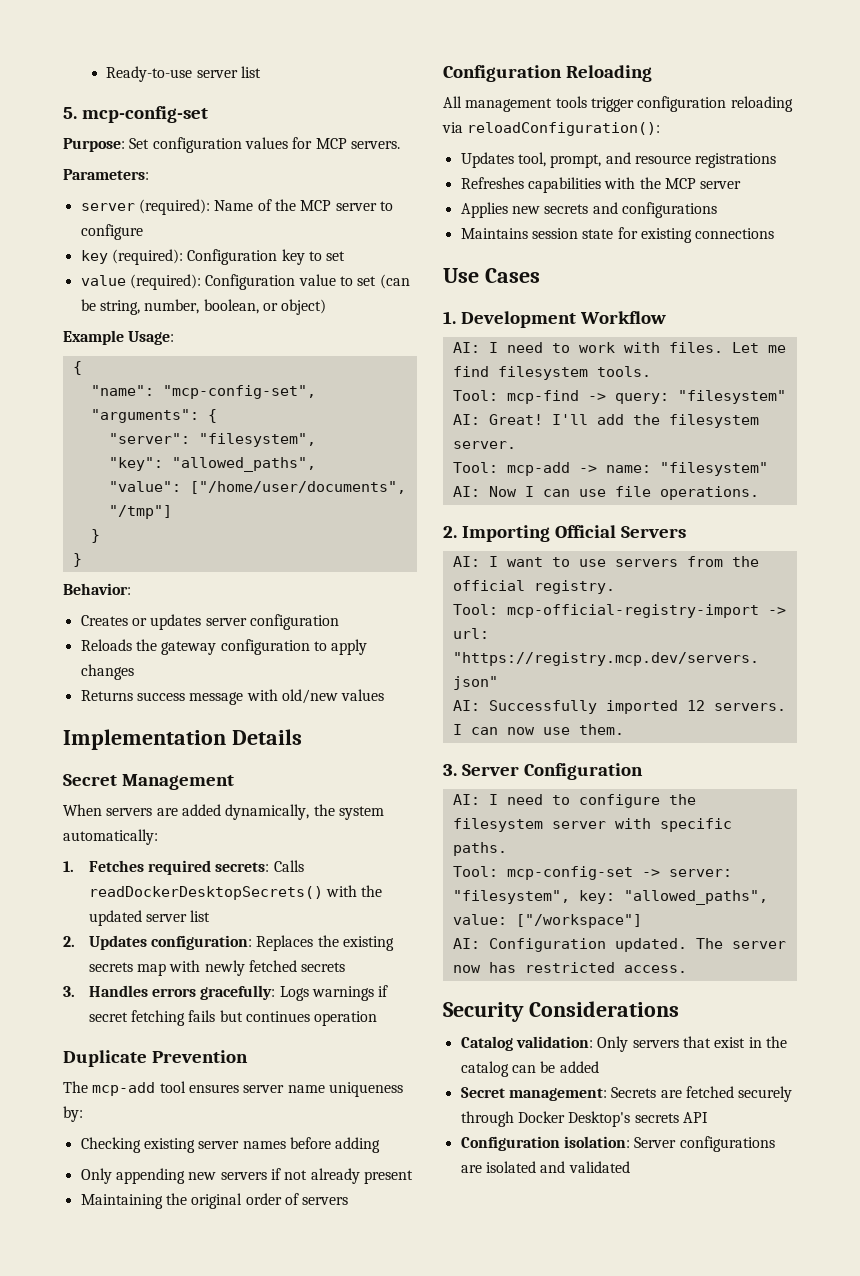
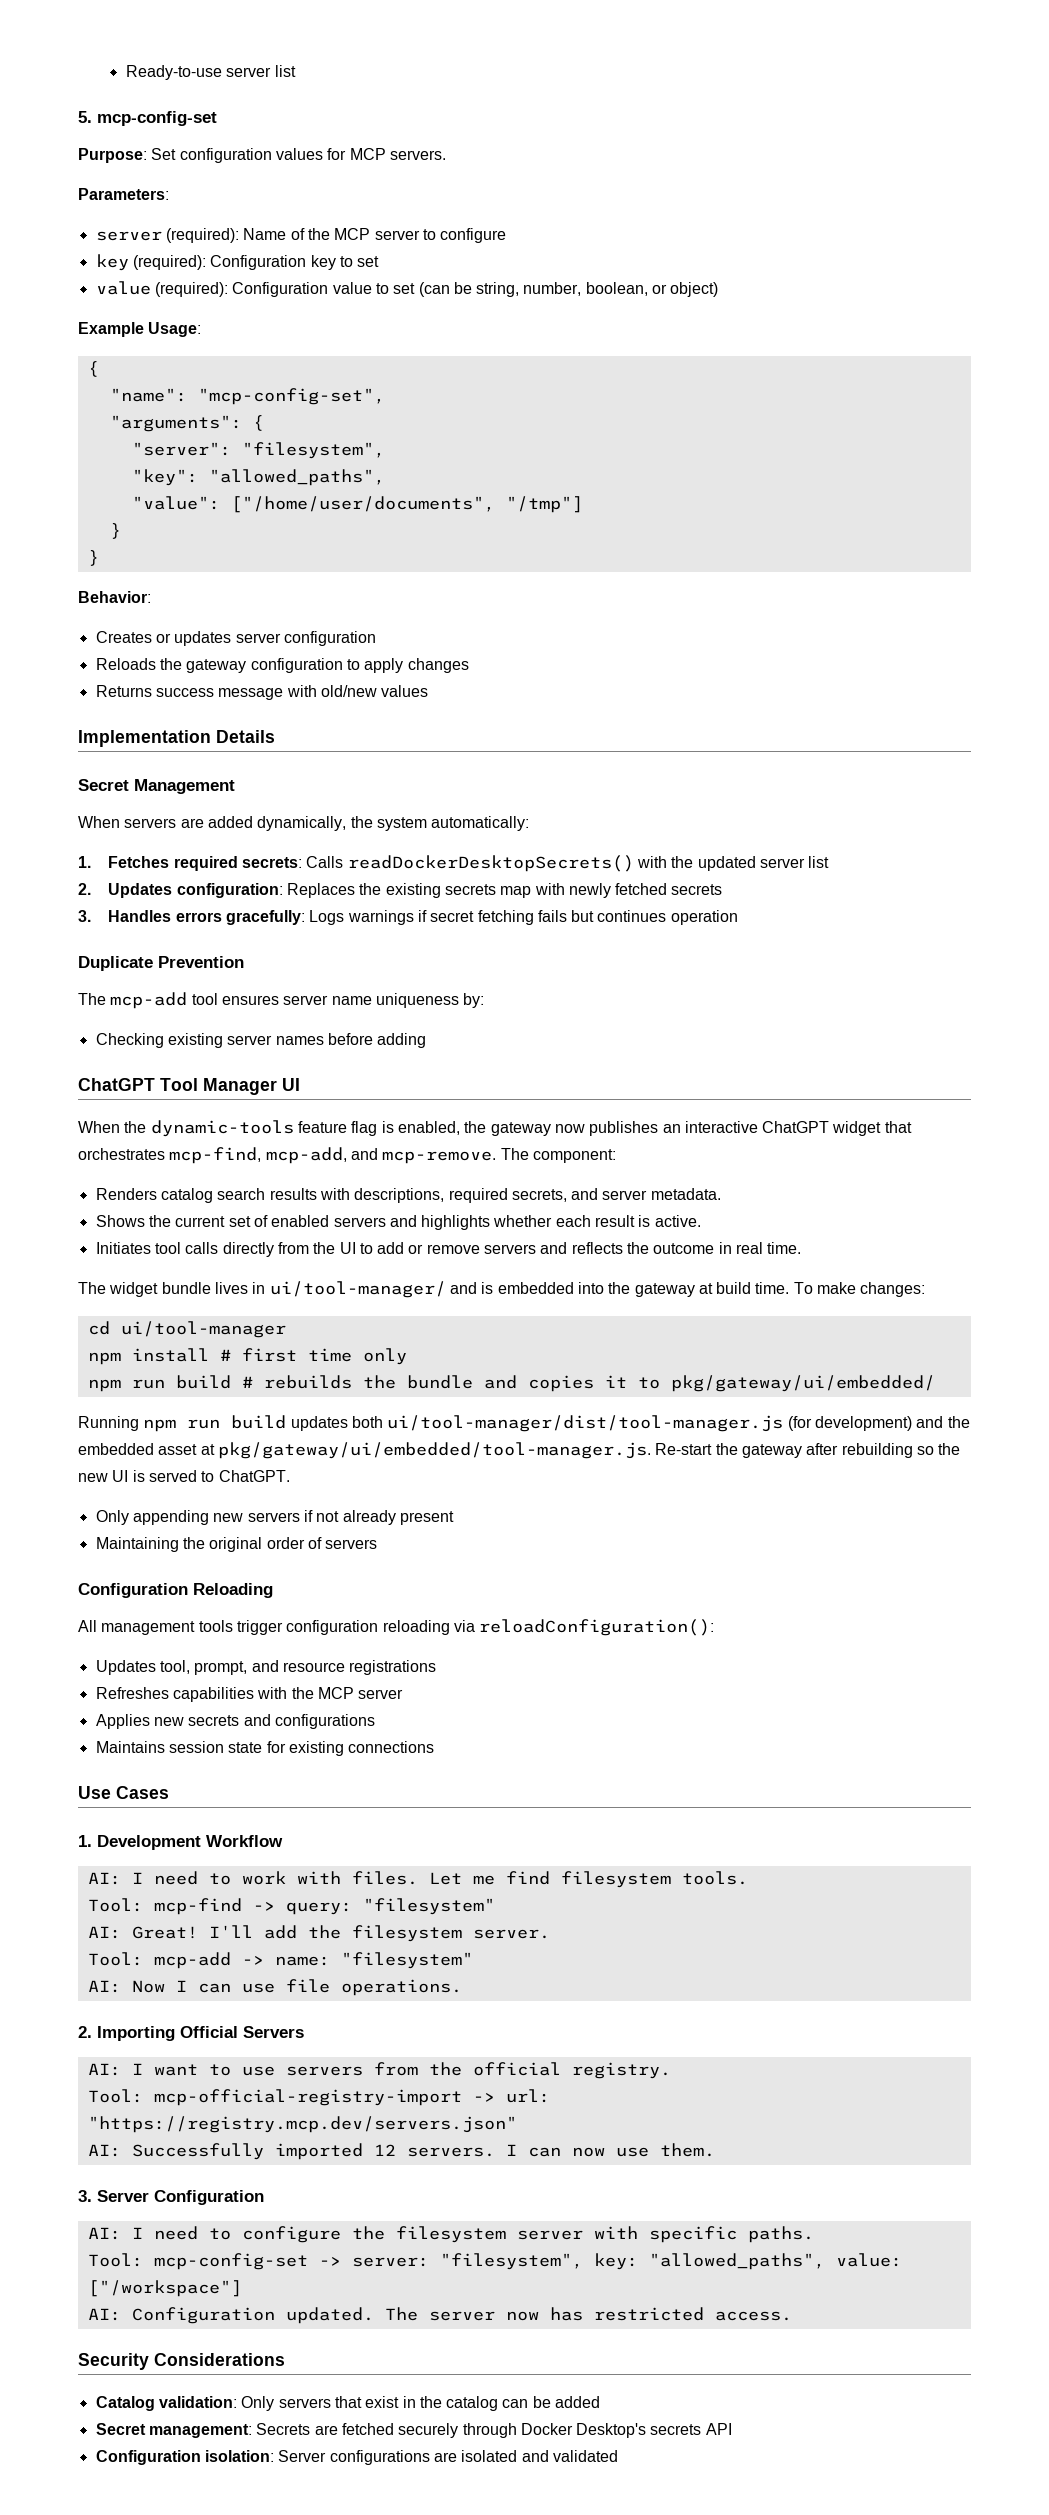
+ ChatGPT Tool Manager UI
+ When the dynamic-tools feature flag is enabled, the gateway now publishes an interactive ChatGPT widget that orchestrates mcp-find, mcp-add, and mcp-remove. The component:
+ Renders catalog search results with descriptions, required secrets, and server metadata.
+ Shows the current set of enabled servers and highlights whether each result is active.
+ Initiates tool calls directly from the UI to add or remove servers and reflects the outcome in real time.
+ The widget bundle lives in ui/tool-manager/ and is embedded into the gateway at build time. To make changes:
+ cd ui/tool-manager
+ npm install # first time only
+ npm run build # rebuilds the bundle and copies it to pkg/gateway/ui/embedded/
+ Running npm run build updates both ui/tool-manager/dist/tool-manager.js (for development) and the embedded asset at pkg/gateway/ui/embedded/tool-manager.js. Re-start the gateway after rebuilding so the new UI is served to ChatGPT.

